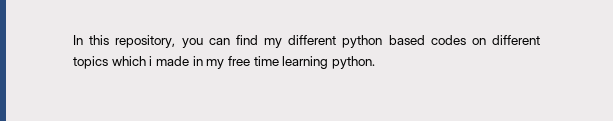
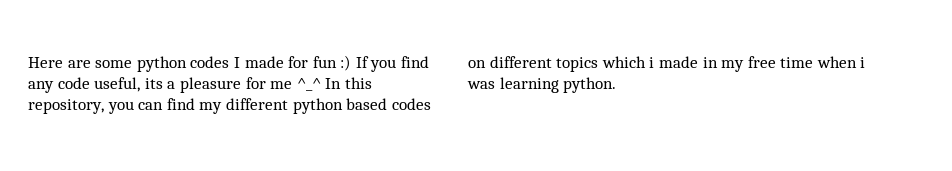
- In this repository, you can find my different python based codes on different topics which i made in my free time learning python.
+ Here are some python codes I made for fun :) If you find any code useful, its a pleasure for me ^_^ In this repository, you can find my different python based codes on different topics which i made in my free time when i was learning python.

